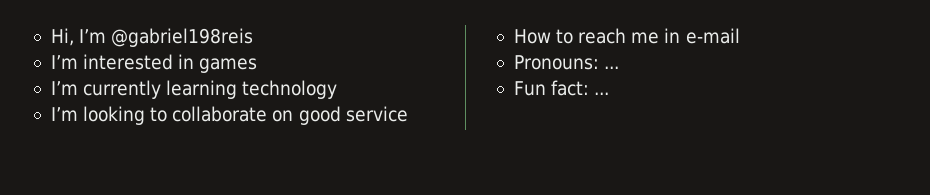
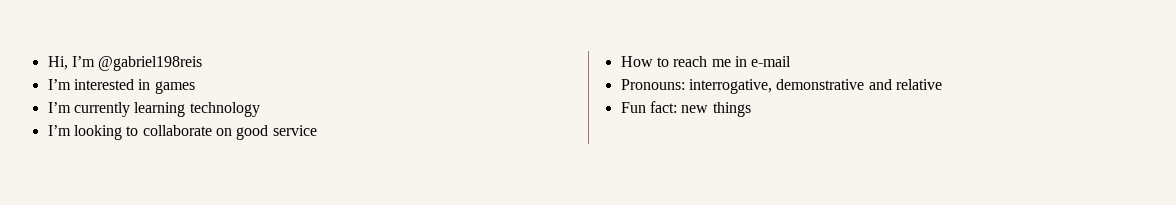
- Pronouns: ...
+ Pronouns: interrogative, demonstrative and relative
- Fun fact: ...
+ Fun fact: new things

